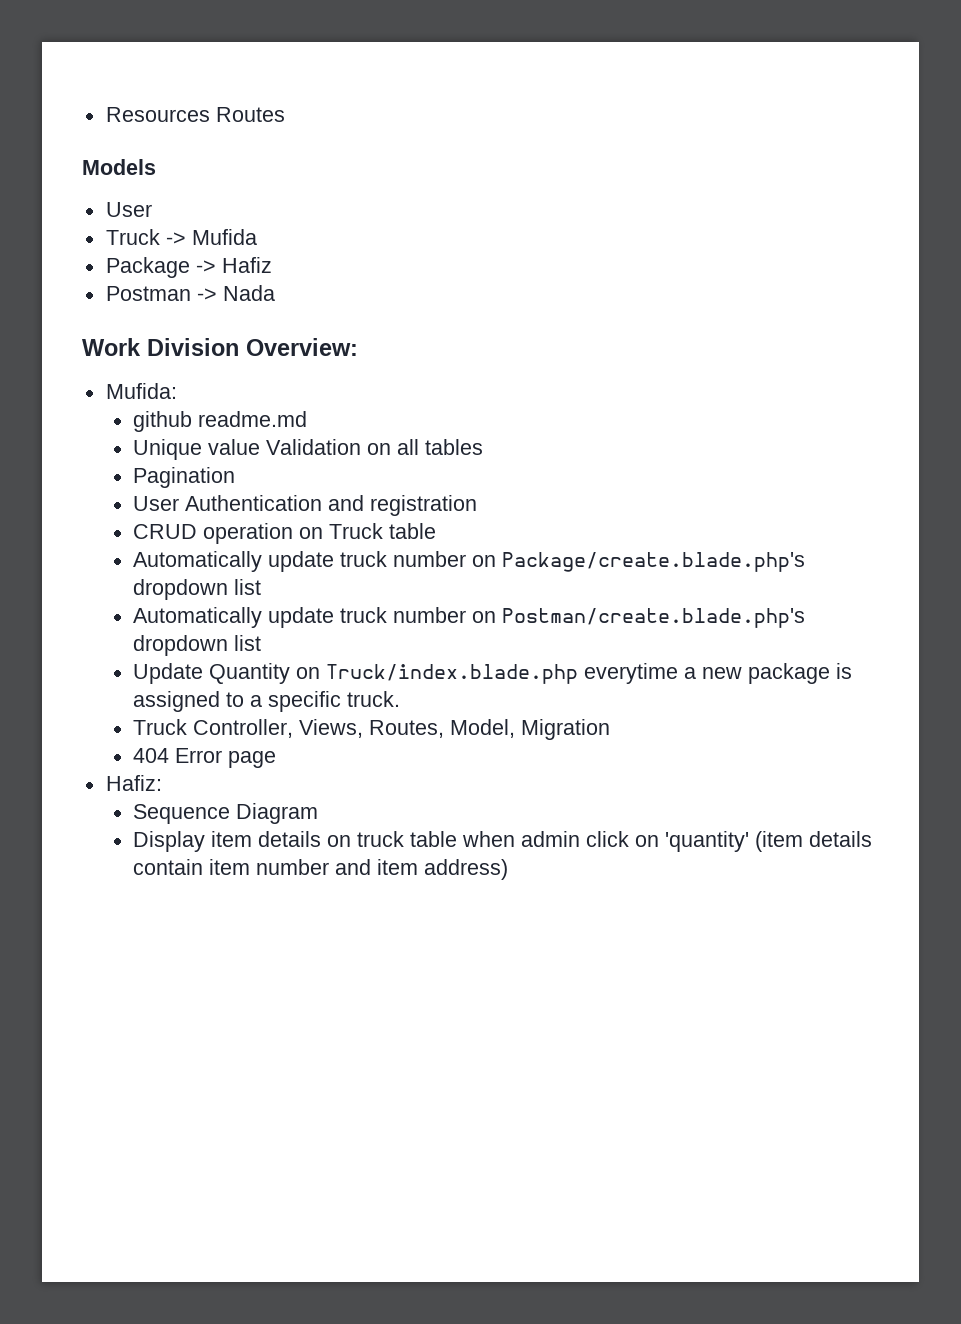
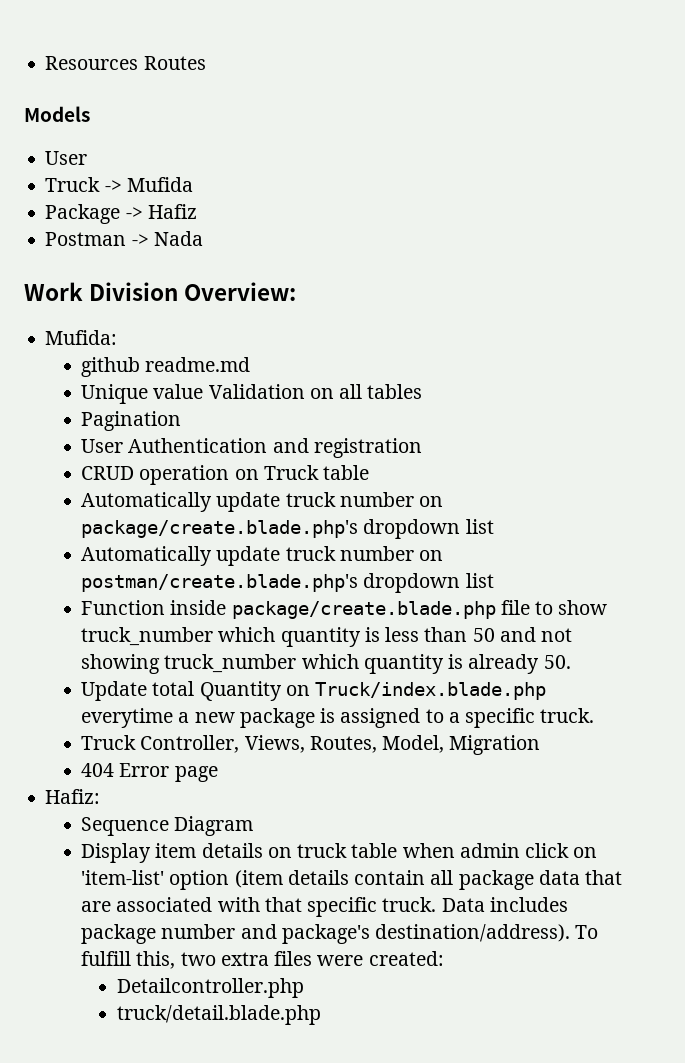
- Automatically update truck number on Package/create.blade.php's dropdown list
+ Automatically update truck number on package/create.blade.php's dropdown list
- Automatically update truck number on Postman/create.blade.php's dropdown list
+ Automatically update truck number on postman/create.blade.php's dropdown list
+ Function inside package/create.blade.php file to show truck_number which quantity is less than 50 and not showing truck_number which quantity is already 50.
- Update Quantity on Truck/index.blade.php everytime a new package is assigned to a specific truck.
+ Update total Quantity on Truck/index.blade.php everytime a new package is assigned to a specific truck.
- Display item details on truck table when admin click on 'quantity' (item details contain item number and item address)
+ Display item details on truck table when admin click on 'item-list' option (item details contain all package data that are associated with that specific truck. Data includes package number and package's destination/address). To fulfill this, two extra files were created:
+ Detailcontroller.php
+ truck/detail.blade.php

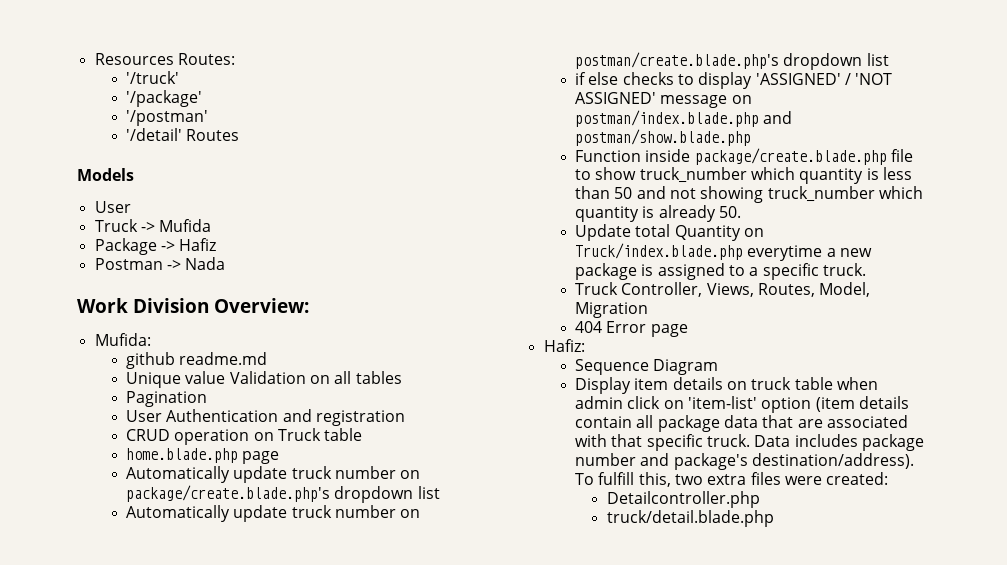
- Resources Routes
+ Resources Routes:
+ '/truck'
+ '/package'
+ '/postman'
+ '/detail' Routes
+ home.blade.php page
+ if else checks to display 'ASSIGNED' / 'NOT ASSIGNED' message on postman/index.blade.php and postman/show.blade.php

